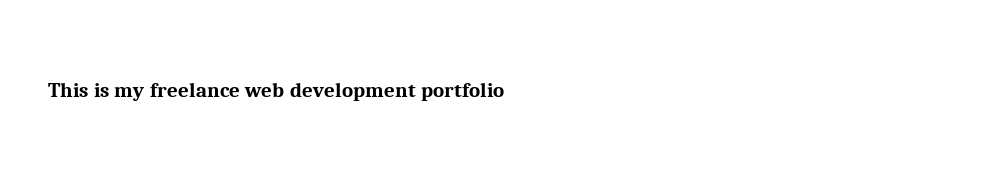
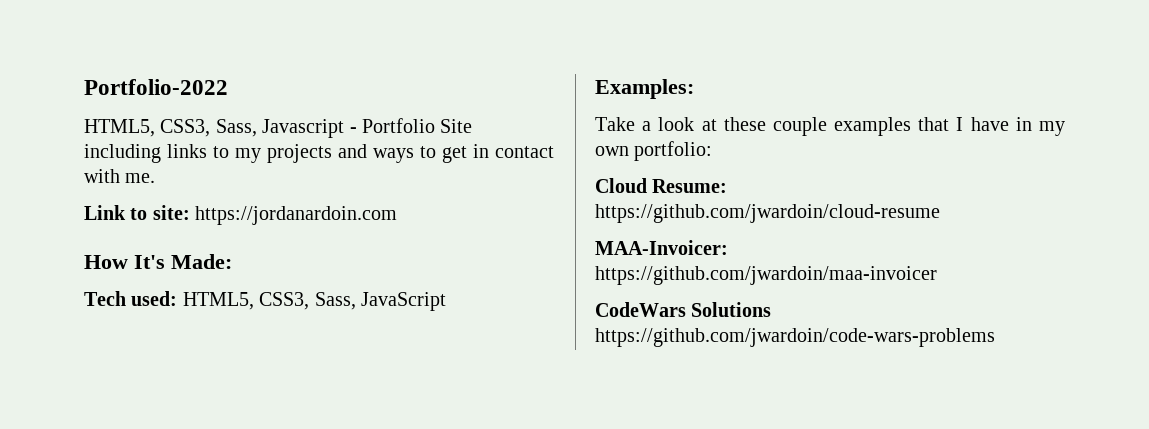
- This is my freelance web development portfolio
+ Portfolio-2022
+ HTML5, CSS3, Sass, Javascript - Portfolio Site including links to my projects and ways to get in contact with me.
+ Link to site: https://jordanardoin.com
+ How It's Made:
+ Tech used: HTML5, CSS3, Sass, JavaScript
+ Examples:
+ Take a look at these couple examples that I have in my own portfolio:
+ Cloud Resume: https://github.com/jwardoin/cloud-resume
+ MAA-Invoicer: https://github.com/jwardoin/maa-invoicer
+ CodeWars Solutions https://github.com/jwardoin/code-wars-problems

